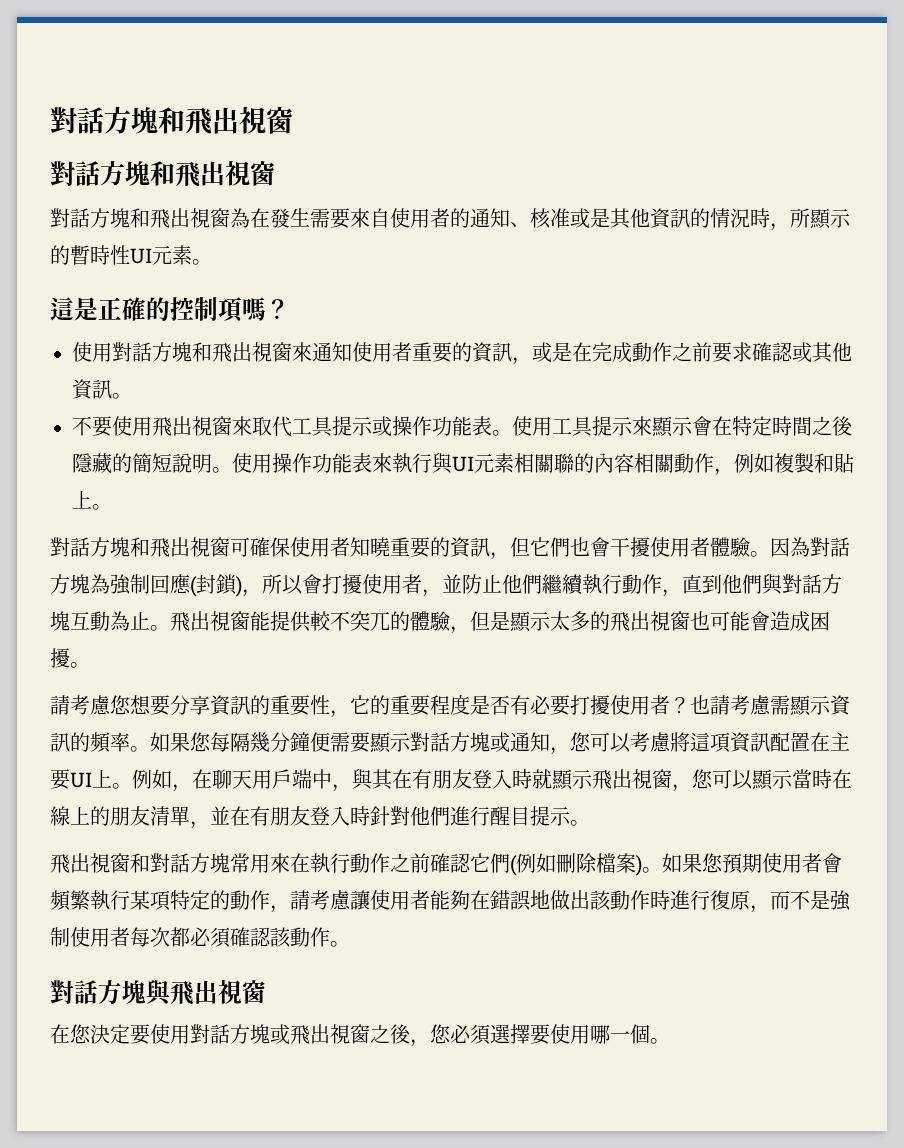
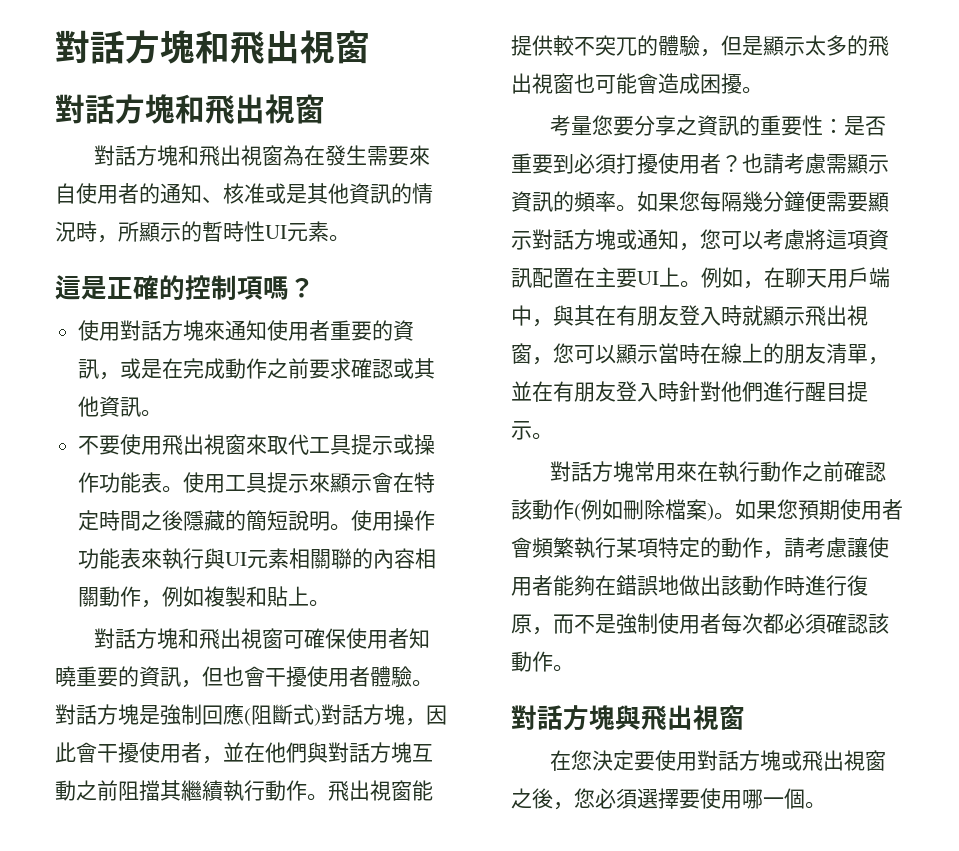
- 使用對話方塊和飛出視窗來通知使用者重要的資訊，或是在完成動作之前要求確認或其他資訊。
+ 使用對話方塊來通知使用者重要的資訊，或是在完成動作之前要求確認或其他資訊。
- 對話方塊和飛出視窗可確保使用者知曉重要的資訊，但它們也會干擾使用者體驗。
+ 對話方塊和飛出視窗可確保使用者知曉重要的資訊，但也會干擾使用者體驗。
- 因為對話方塊為強制回應(封鎖)，所以會打擾使用者，並防止他們繼續執行動作，直到他們與對話方塊互動為止。
+ 對話方塊是強制回應(阻斷式)對話方塊，因此會干擾使用者，並在他們與對話方塊互動之前阻擋其繼續執行動作。
- 請考慮您想要分享資訊的重要性，它的重要程度是否有必要打擾使用者？
+ 考量您要分享之資訊的重要性：是否重要到必須打擾使用者？
- 飛出視窗和對話方塊常用來在執行動作之前確認它們(例如刪除檔案)。
+ 對話方塊常用來在執行動作之前確認該動作(例如刪除檔案)。

